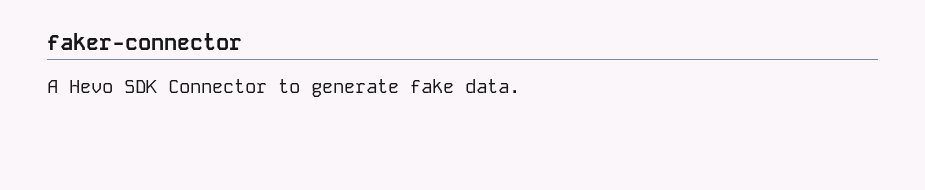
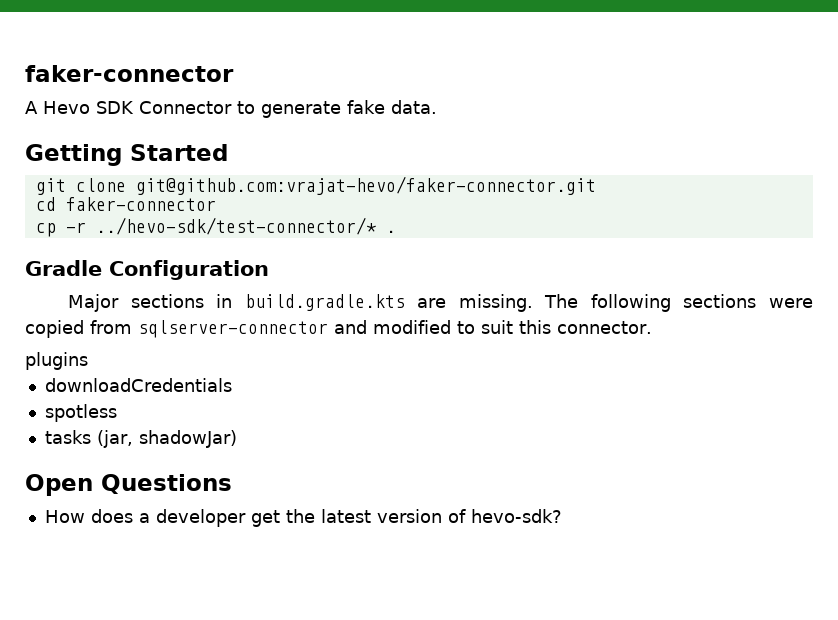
+ Getting Started
+ git clone git@github.com:vrajat-hevo/faker-connector.git
+ cd faker-connector
+ cp -r ../hevo-sdk/test-connector/* .
+ Gradle Configuration
+ Major sections in build.gradle.kts are missing. The following sections were copied from sqlserver-connector and modified to suit this connector.
+ plugins
+ downloadCredentials
+ spotless
+ tasks (jar, shadowJar)
+ Open Questions
+ How does a developer get the latest version of hevo-sdk?

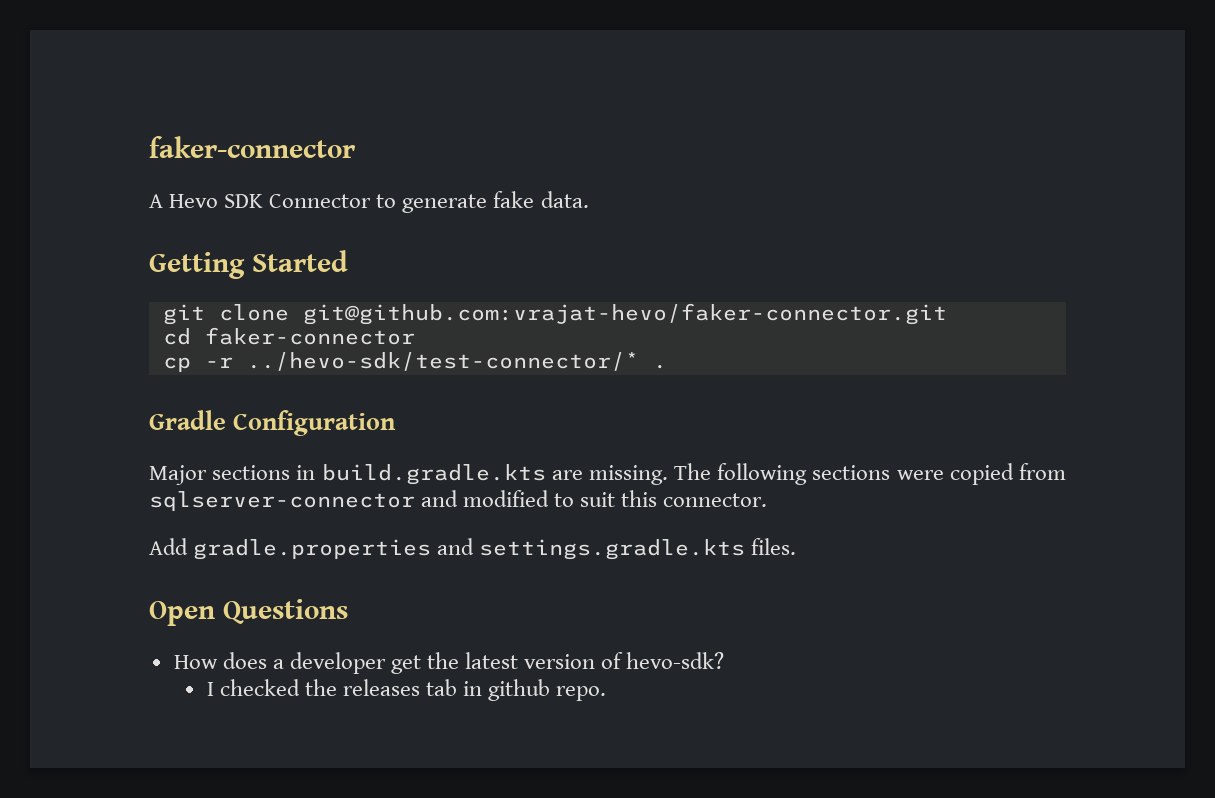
- plugins
- downloadCredentials
- spotless
- tasks (jar, shadowJar)
+ Add gradle.properties and settings.gradle.kts files.
+ I checked the releases tab in github repo.

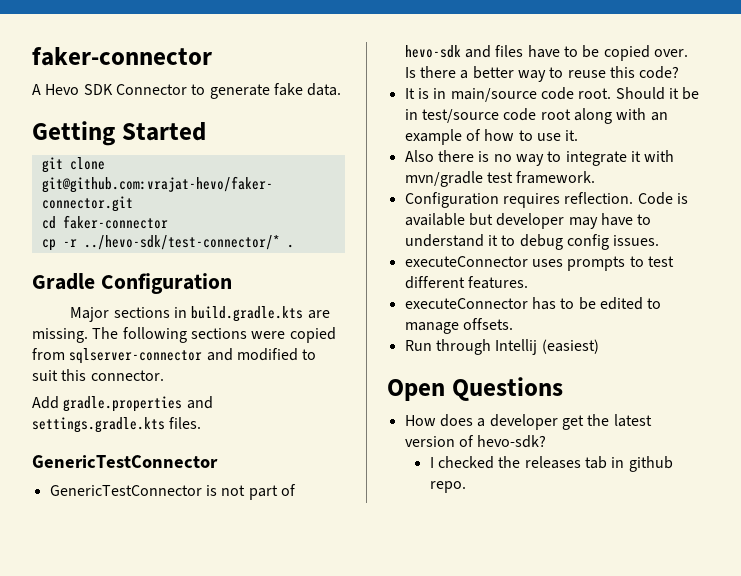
  Add gradle.properties and settings.gradle.kts files.
+ GenericTestConnector
+ GenericTestConnector is not part of hevo-sdk and files have to be copied over. Is there a better way to reuse this code?
+ It is in main/source code root. Should it be in test/source code root along with an example of how to use it.
+ Also there is no way to integrate it with mvn/gradle test framework.
+ Configuration requires reflection. Code is available but developer may have to understand it to debug config issues.
+ executeConnector uses prompts to test different features.
+ executeConnector has to be edited to manage offsets.
+ Run through Intellij (easiest)

